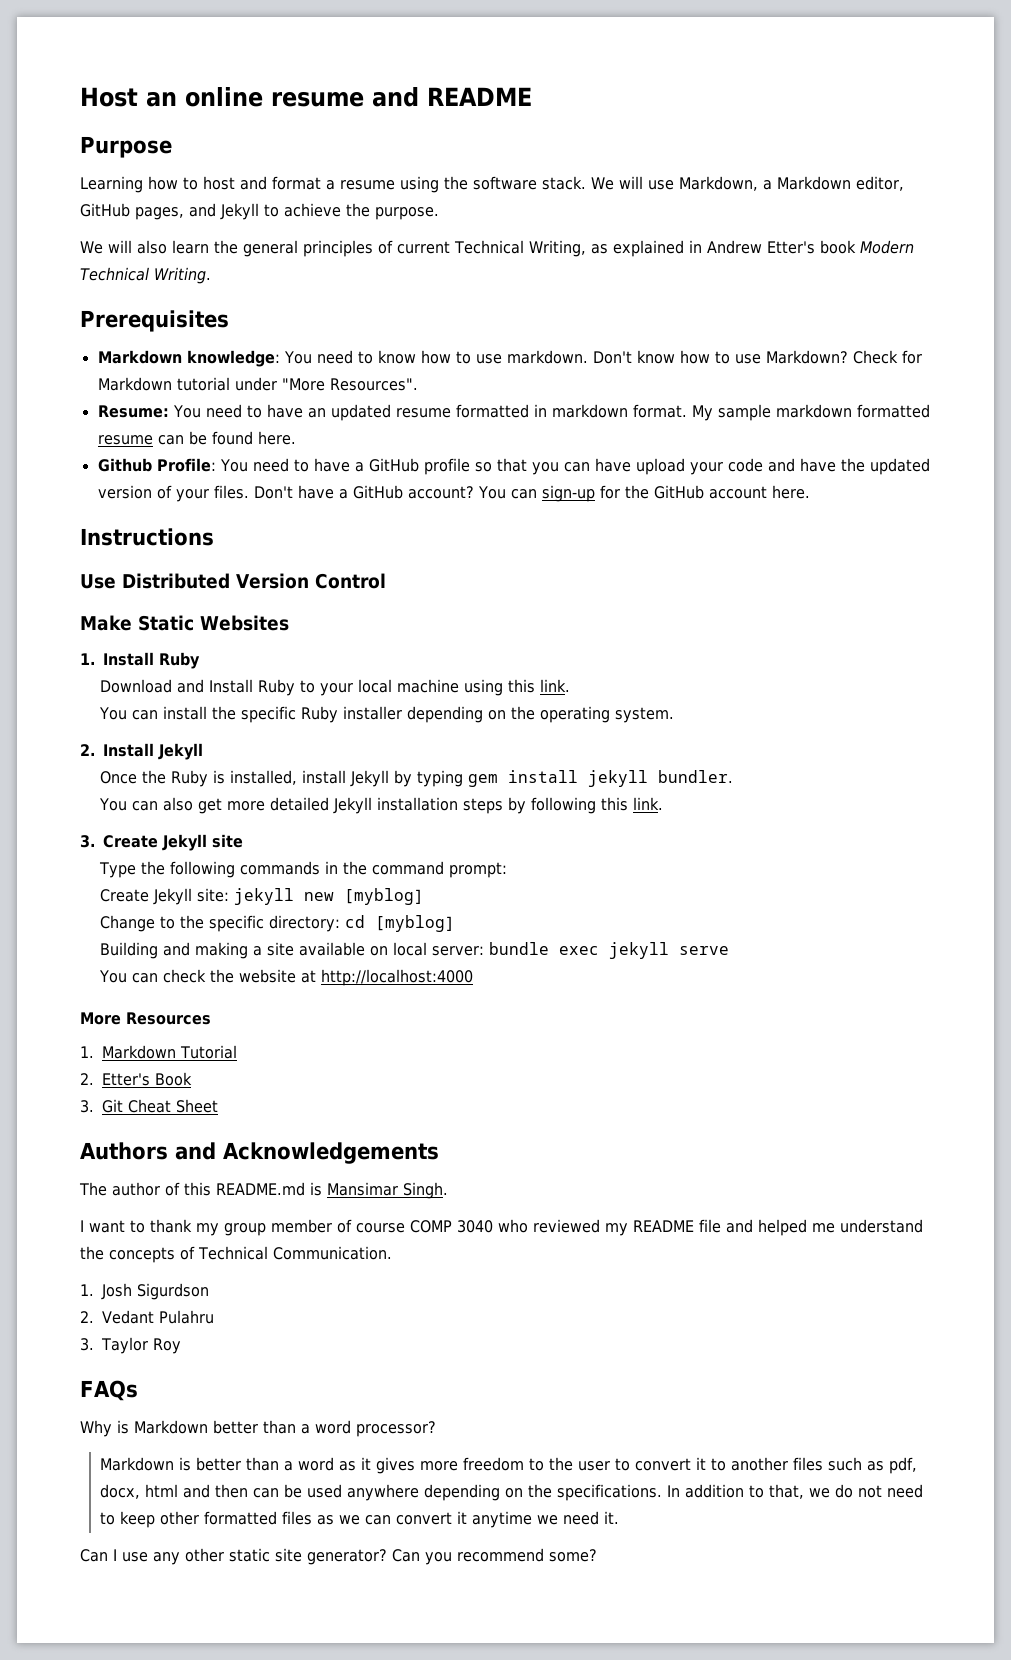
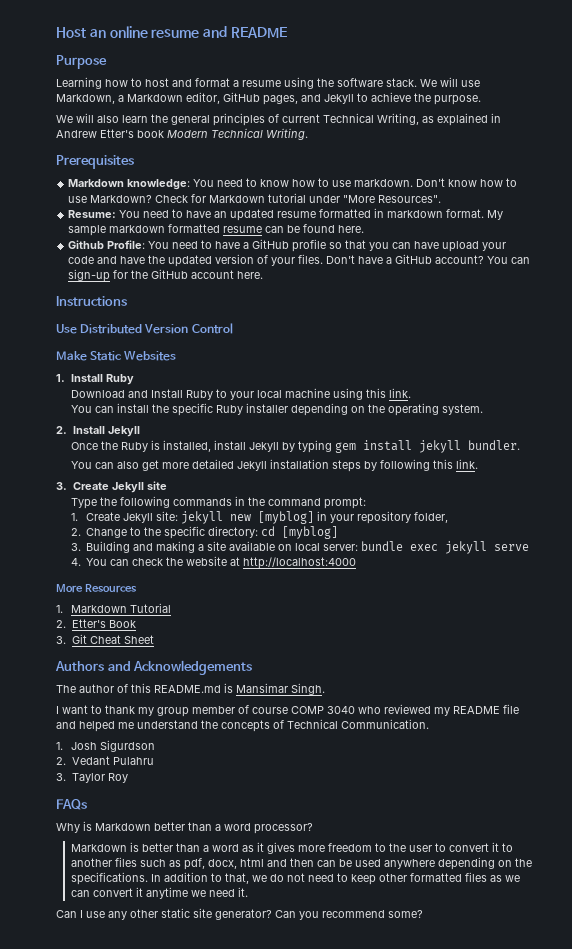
- Create Jekyll site: jekyll new [myblog]
- Change to the specific directory: cd [myblog]
+ 1. Create Jekyll site: jekyll new [myblog] in your repository folder,
+ 2. Change to the specific directory: cd [myblog]
- Building and making a site available on local server: bundle exec jekyll serve
+ 3. Building and making a site available on local server: bundle exec jekyll serve
- You can check the website at http://localhost:4000
+ 4. You can check the website at http://localhost:4000

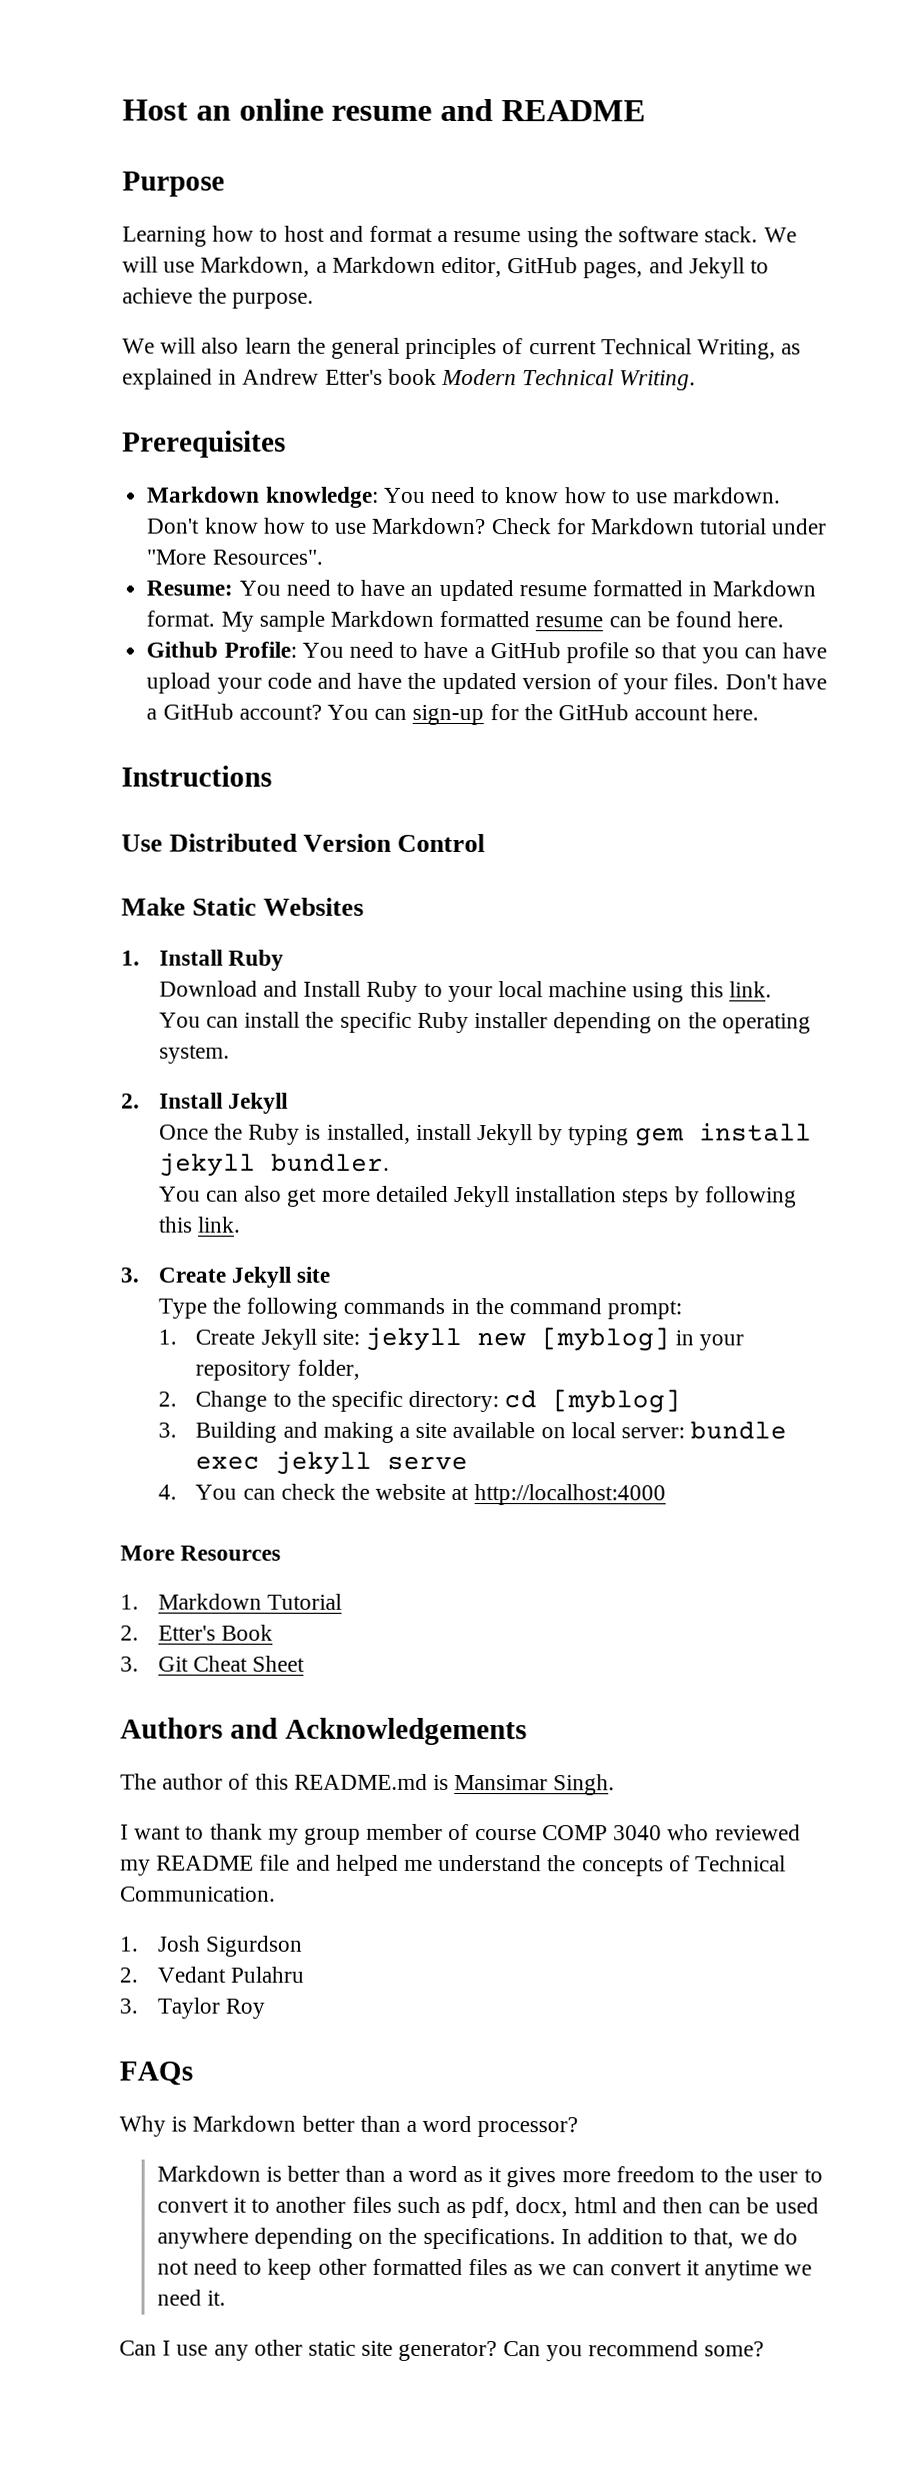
- Resume: You need to have an updated resume formatted in markdown format.
+ Resume: You need to have an updated resume formatted in Markdown format.
- My sample markdown formatted resume can be found here.
+ My sample Markdown formatted resume can be found here.

